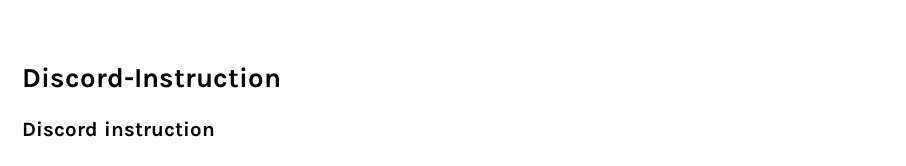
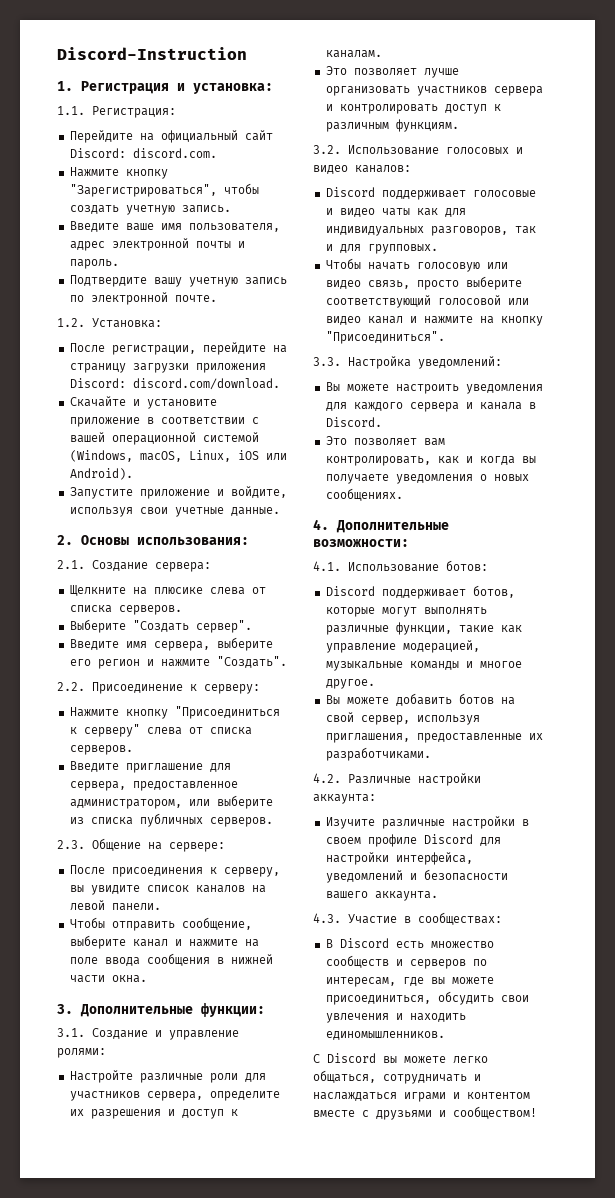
- Discord instruction
+ 1. Регистрация и установка:
+ 1.1. Регистрация:
+ Перейдите на официальный сайт Discord: discord.com.
+ Нажмите кнопку "Зарегистрироваться", чтобы создать учетную запись.
+ Введите ваше имя пользователя, адрес электронной почты и пароль.
+ Подтвердите вашу учетную запись по электронной почте.
+ 1.2. Установка:
+ После регистрации, перейдите на страницу загрузки приложения Discord: discord.com/download.
+ Скачайте и установите приложение в соответствии с вашей операционной системой (Windows, macOS, Linux, iOS или Android).
+ Запустите приложение и войдите, используя свои учетные данные.
+ 2. Основы использования:
+ 2.1. Создание сервера:
+ Щелкните на плюсике слева от списка серверов.
+ Выберите "Создать сервер".
+ Введите имя сервера, выберите его регион и нажмите "Создать".
+ 2.2. Присоединение к серверу:
+ Нажмите кнопку "Присоединиться к серверу" слева от списка серверов.
+ Введите приглашение для сервера, предоставленное администратором, или выберите из списка публичных серверов.
+ 2.3. Общение на сервере:
+ После присоединения к серверу, вы увидите список каналов на левой панели.
+ Чтобы отправить сообщение, выберите канал и нажмите на поле ввода сообщения в нижней части окна.
+ 3. Дополнительные функции:
+ 3.1. Создание и управление ролями:
+ Настройте различные роли для участников сервера, определите их разрешения и доступ к каналам.
+ Это позволяет лучше организовать участников сервера и контролировать доступ к различным функциям.
+ 3.2. Использование голосовых и видео каналов:
+ Discord поддерживает голосовые и видео чаты как для индивидуальных разговоров, так и для групповых.
+ Чтобы начать голосовую или видео связь, просто выберите соответствующий голосовой или видео канал и нажмите на кнопку "Присоединиться".
+ 3.3. Настройка уведомлений:
+ Вы можете настроить уведомления для каждого сервера и канала в Discord.
+ Это позволяет вам контролировать, как и когда вы получаете уведомления о новых сообщениях.
+ 4. Дополнительные возможности:
+ 4.1. Использование ботов:
+ Discord поддерживает ботов, которые могут выполнять различные функции, такие как управление модерацией, музыкальные команды и многое другое.
+ Вы можете добавить ботов на свой сервер, используя приглашения, предоставленные их разработчиками.
+ 4.2. Различные настройки аккаунта:
+ Изучите различные настройки в своем профиле Discord для настройки интерфейса, уведомлений и безопасности вашего аккаунта.
+ 4.3. Участие в сообществах:
+ В Discord есть множество сообществ и серверов по интересам, где вы можете присоединиться, обсудить свои увлечения и находить единомышленников.
+ С Discord вы можете легко общаться, сотрудничать и наслаждаться играми и контентом вместе с друзьями и сообществом!

